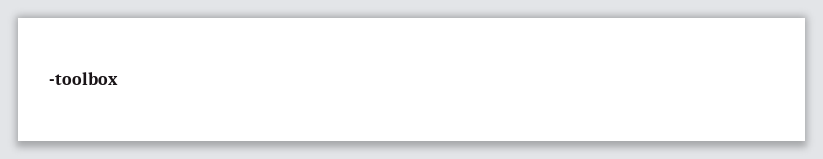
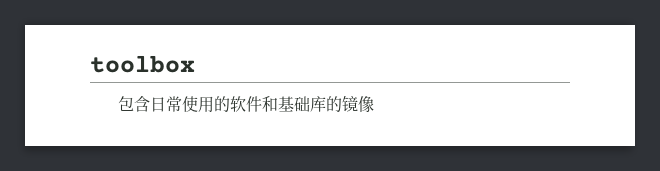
- -toolbox
+ toolbox
+ 包含日常使用的软件和基础库的镜像

